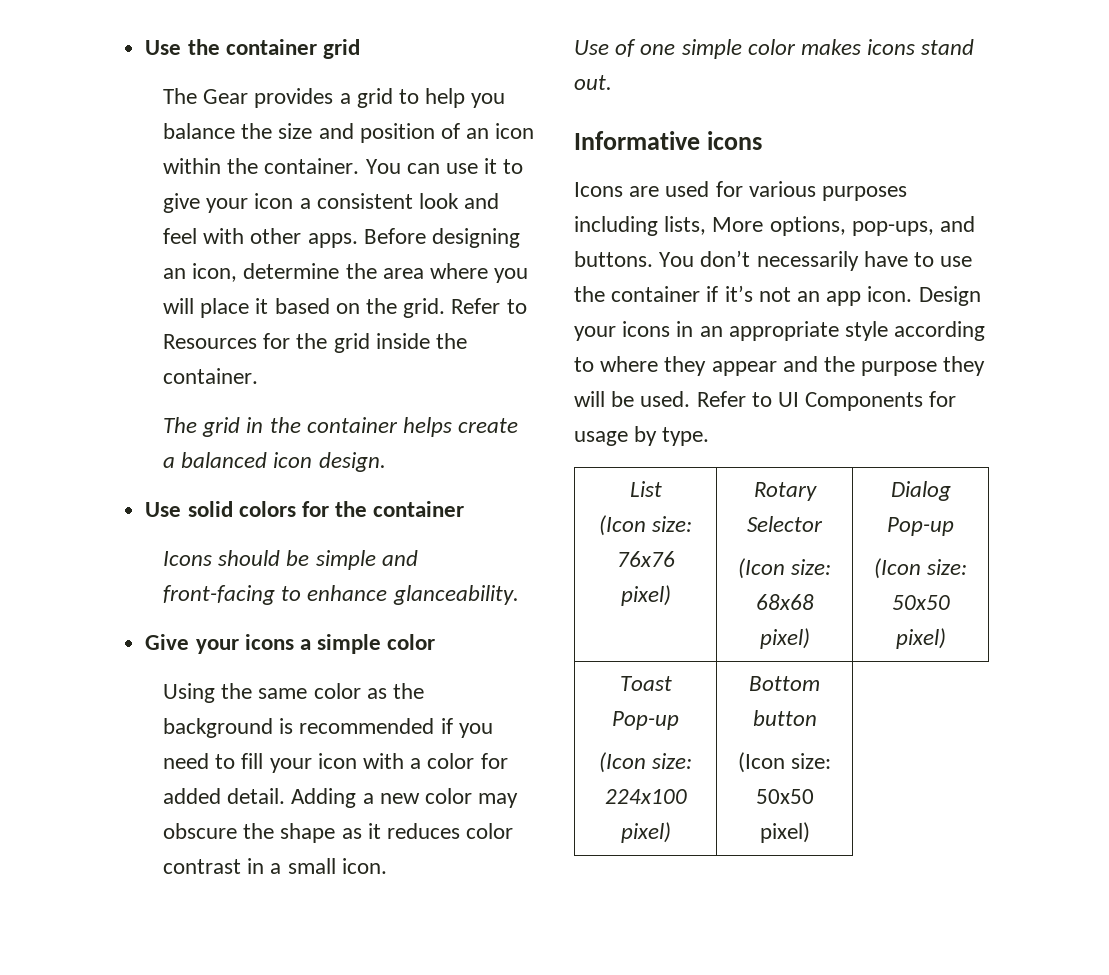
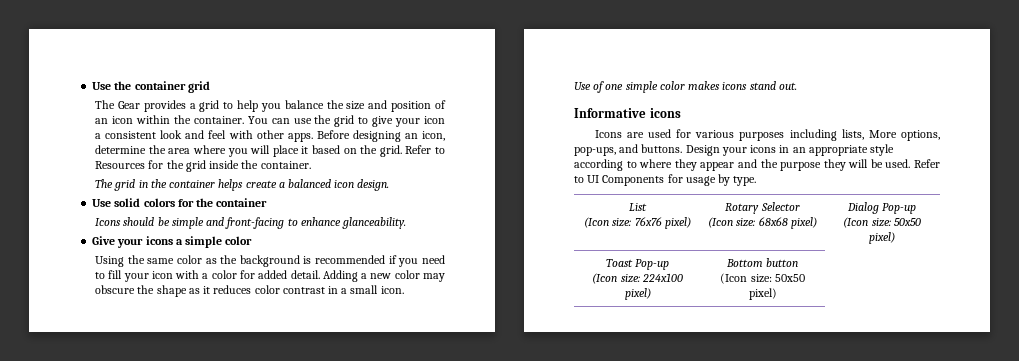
- You can use it to give your icon a consistent look and feel with other apps.
+ You can use the grid to give your icon a consistent look and feel with other apps.
- You don’t necessarily have to use the container if it’s not an app icon.

